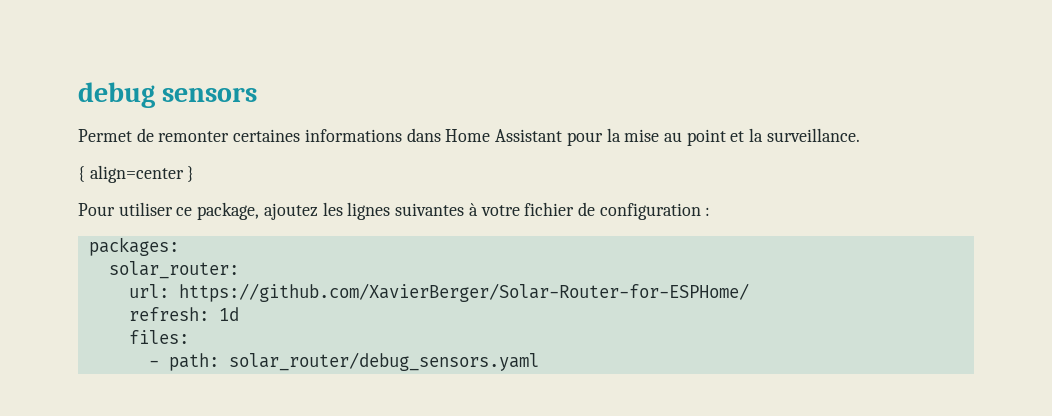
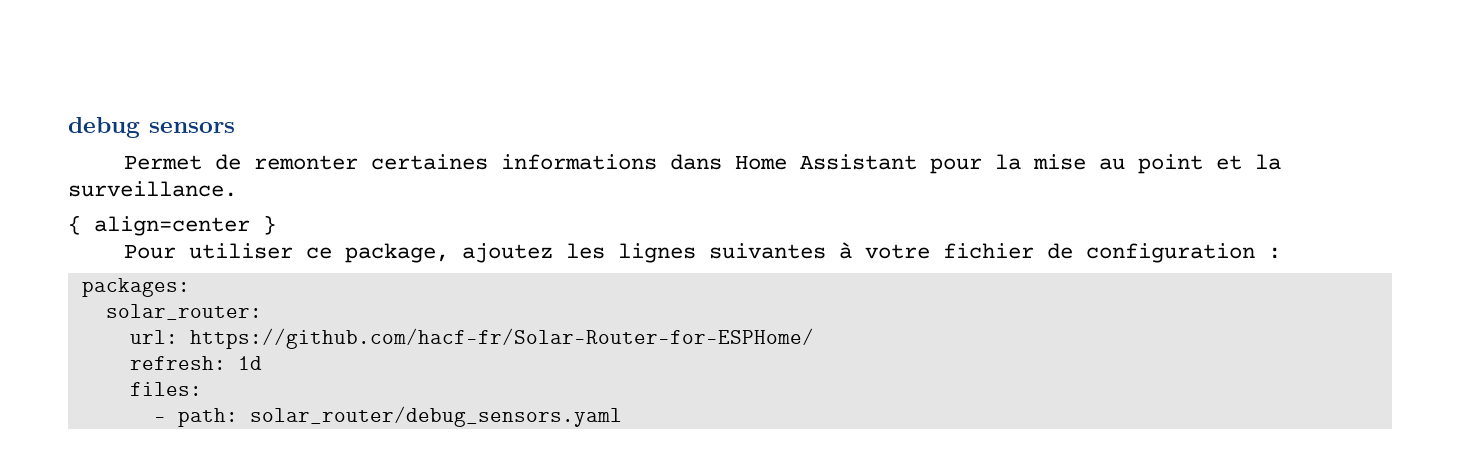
- url: https://github.com/XavierBerger/Solar-Router-for-ESPHome/
+ url: https://github.com/hacf-fr/Solar-Router-for-ESPHome/

